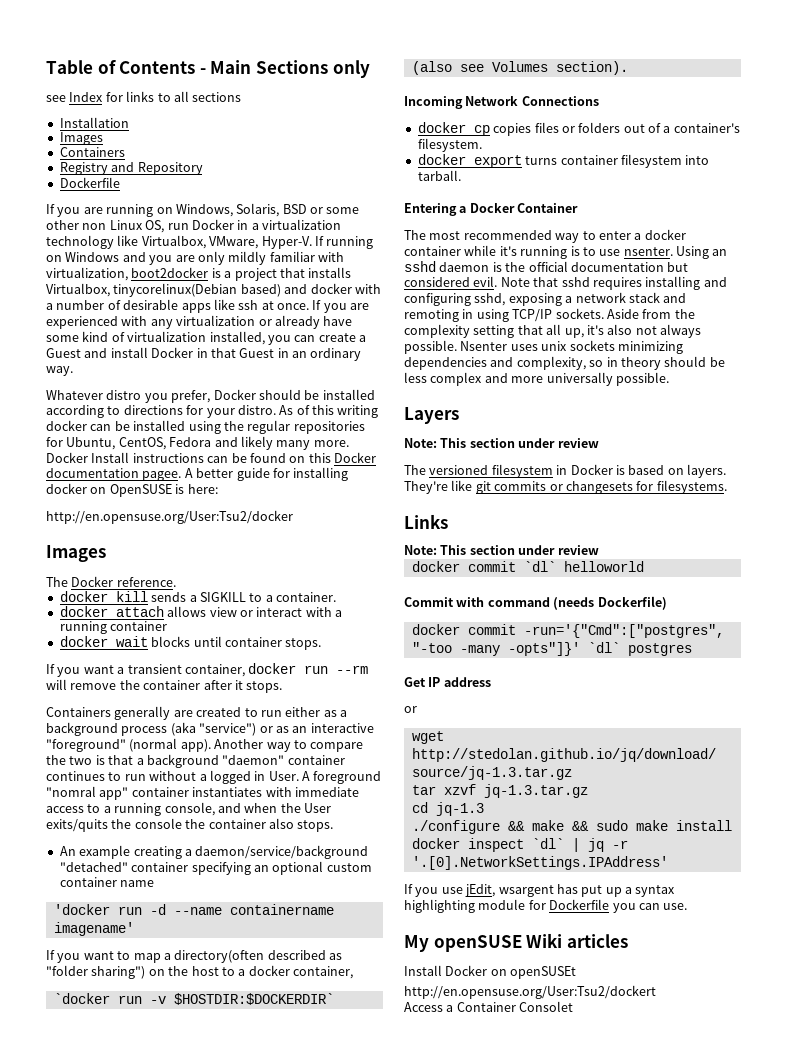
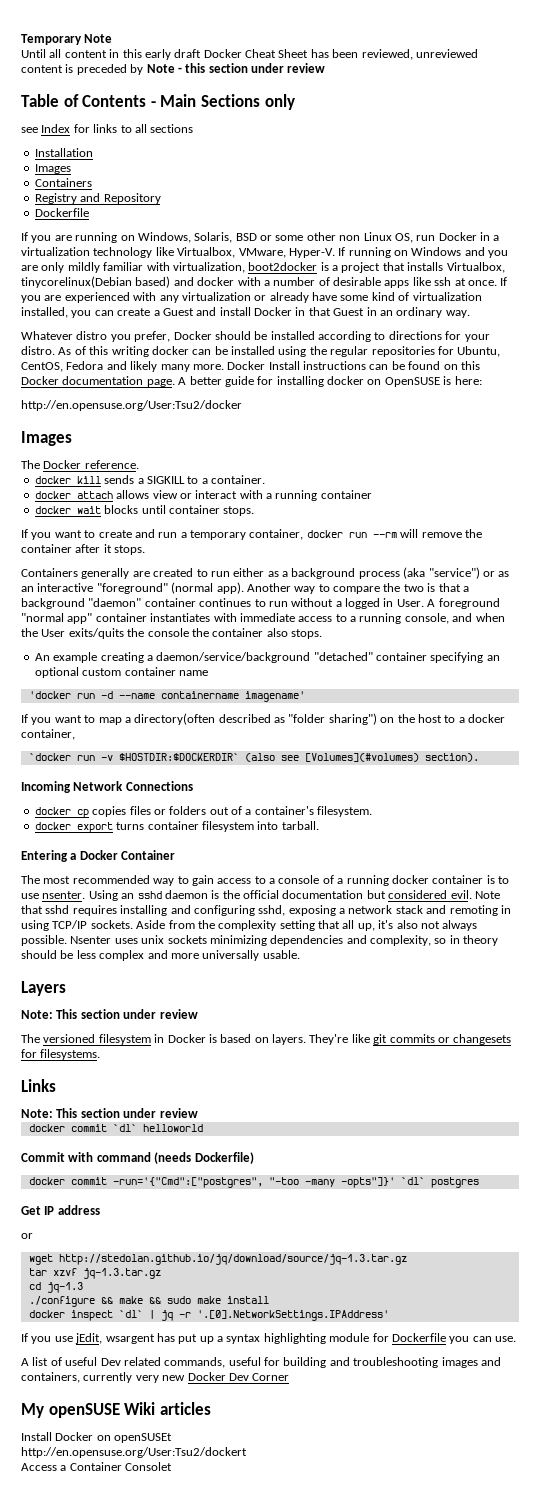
+ Temporary Note
+ Until all content in this early draft Docker Cheat Sheet has been reviewed, unreviewed content is preceded by Note - this section under review
- Docker Install instructions can be found on this Docker documentation pagee.
+ Docker Install instructions can be found on this Docker documentation page.
- If you want a transient container, docker run --rm will remove the container after it stops.
+ If you want to create and run a temporary container, docker run --rm will remove the container after it stops.
- A foreground "nomral app" container instantiates with immediate access to a running console, and when the User exits/quits the console the container also stops.
+ A foreground "normal app" container instantiates with immediate access to a running console, and when the User exits/quits the console the container also stops.
- `docker run -v $HOSTDIR:$DOCKERDIR` (also see Volumes section).
+ `docker run -v $HOSTDIR:$DOCKERDIR` (also see [Volumes](#volumes) section).
- The most recommended way to enter a docker container while it's running is to use nsenter.
+ The most recommended way to gain access to a console of a running docker container is to use nsenter.
- Nsenter uses unix sockets minimizing dependencies and complexity, so in theory should be less complex and more universally possible.
+ Nsenter uses unix sockets minimizing dependencies and complexity, so in theory should be less complex and more universally usable.
+ A list of useful Dev related commands, useful for building and troubleshooting images and containers, currently very new Docker Dev Corner

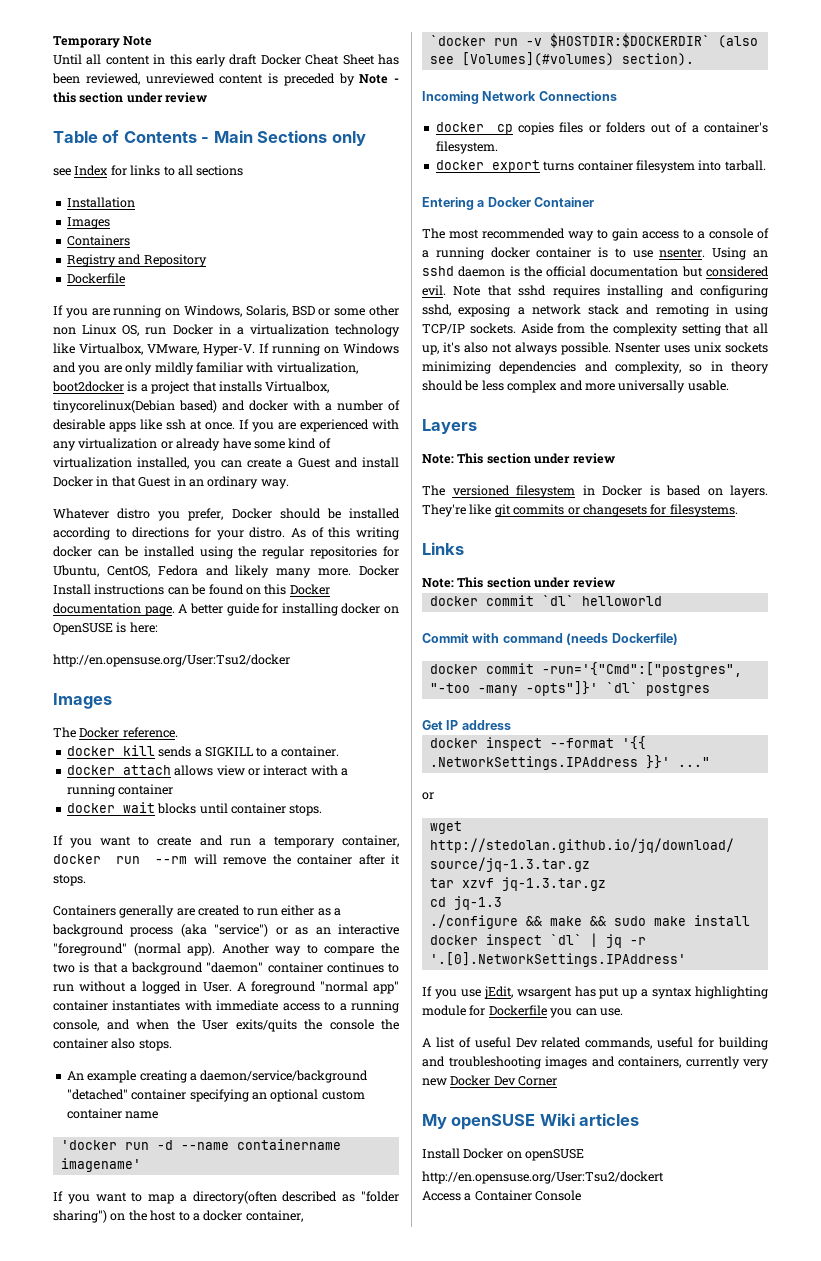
+ docker inspect --format '{{ .NetworkSettings.IPAddress }}' ..."
- Install Docker on openSUSEt
+ Install Docker on openSUSE
- Access a Container Consolet
+ Access a Container Console

